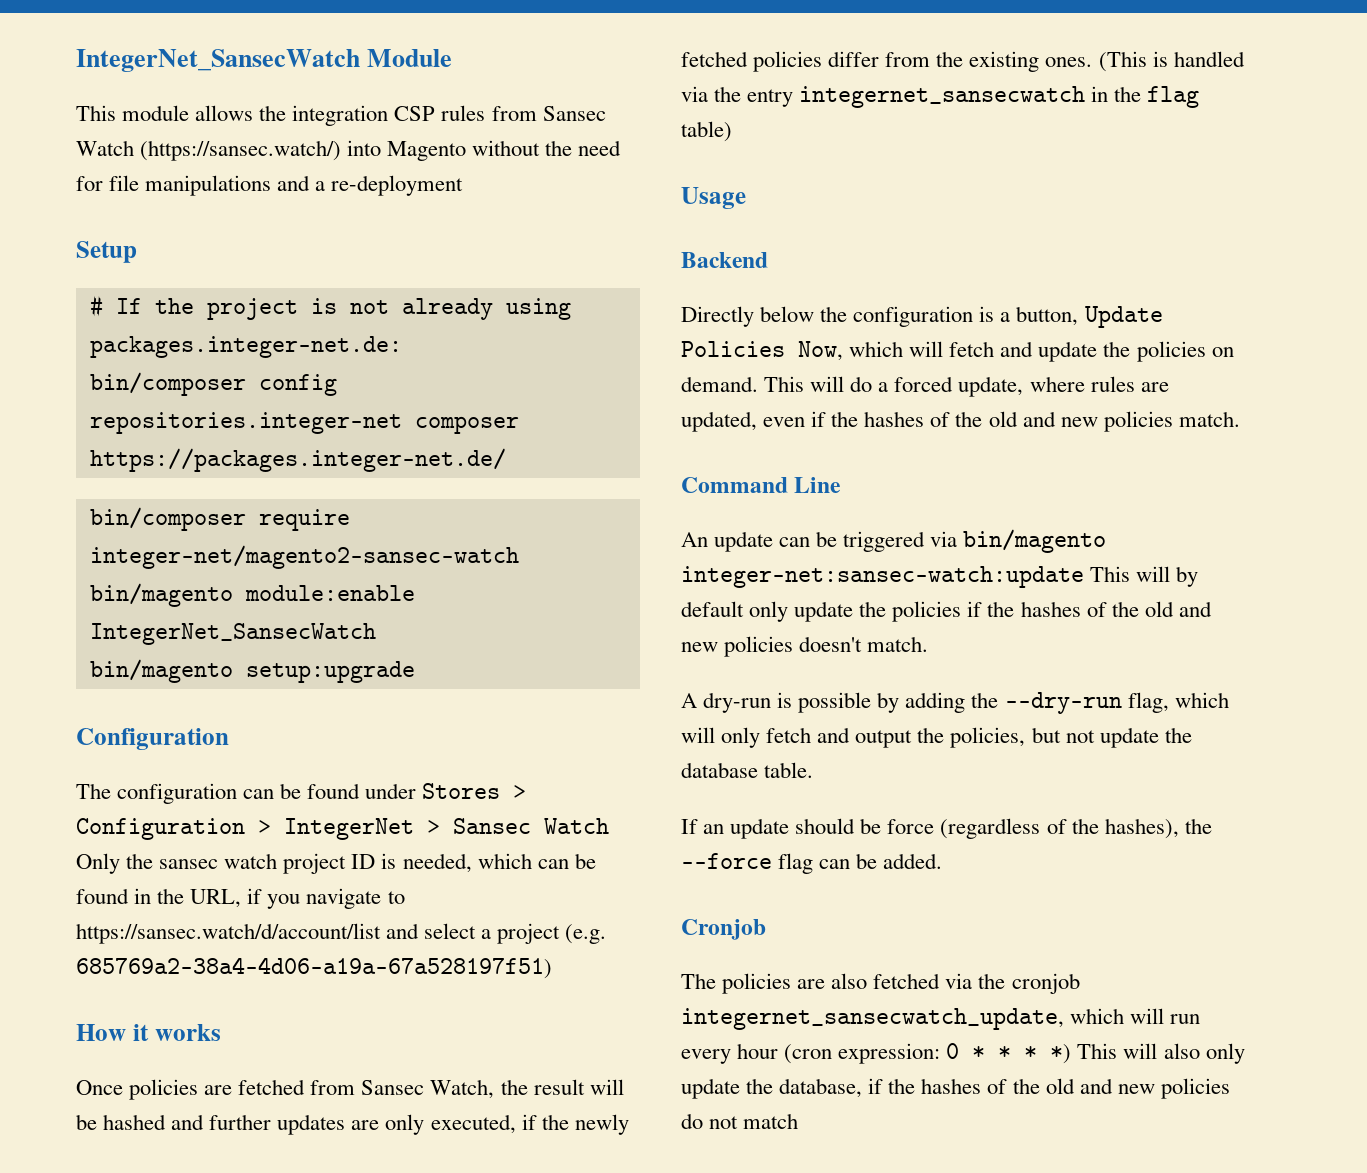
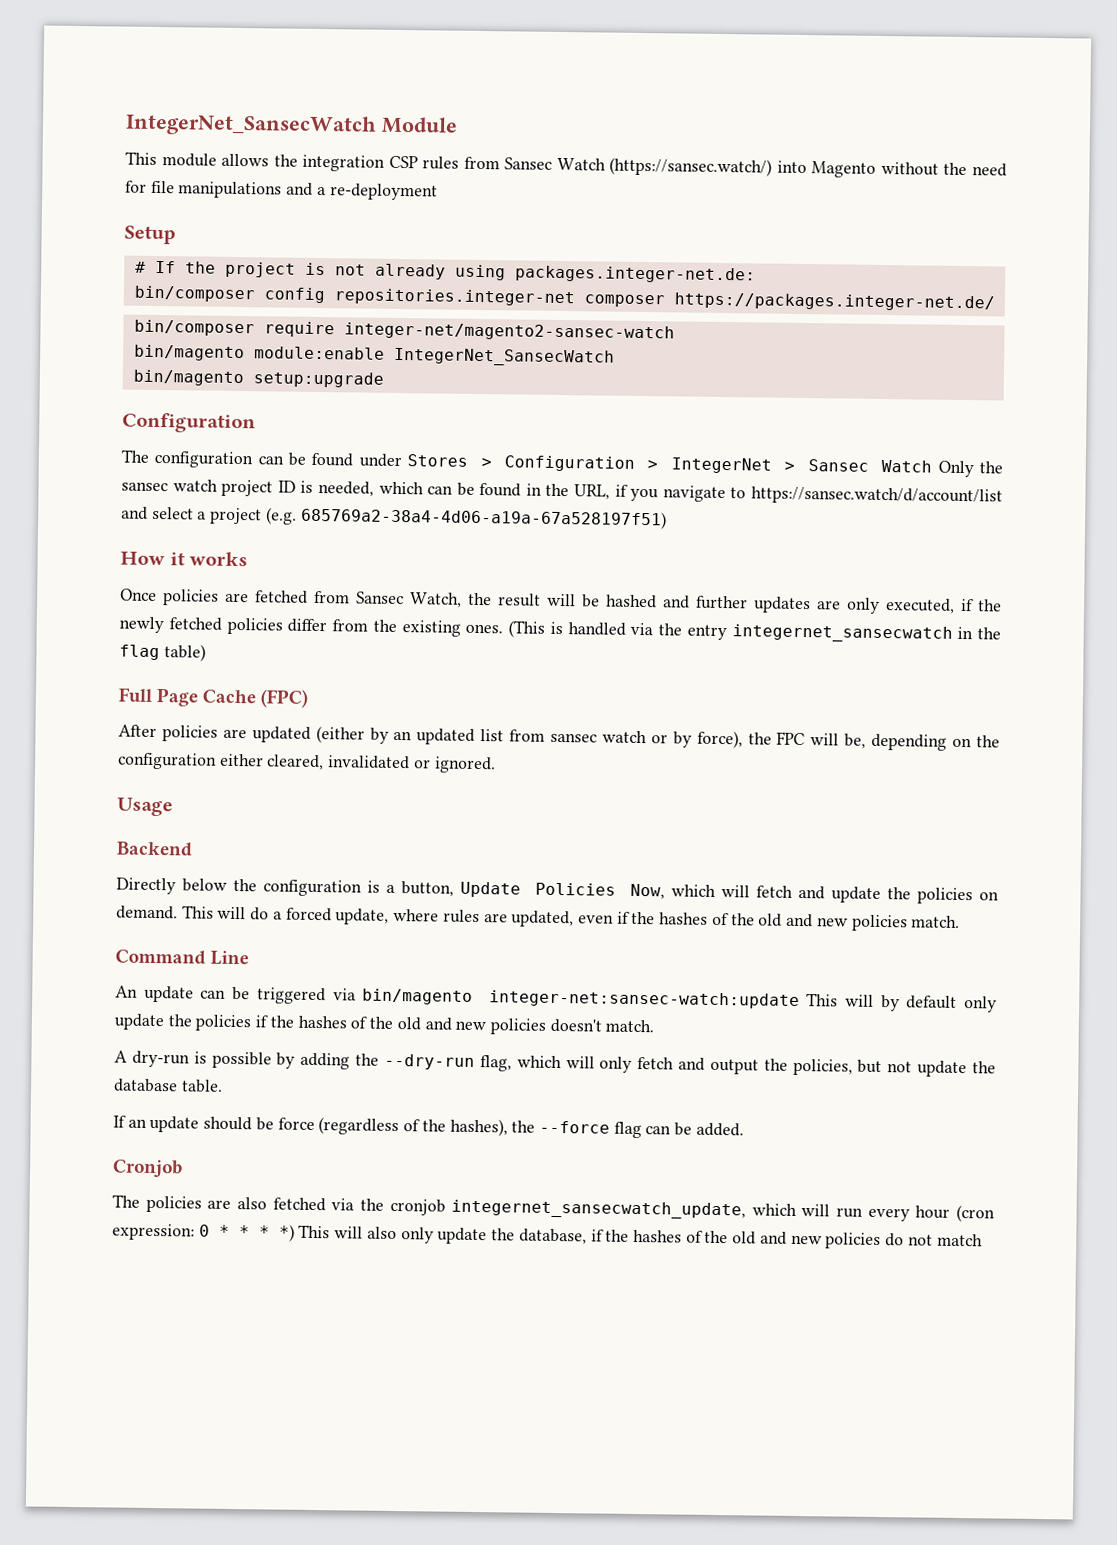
+ Full Page Cache (FPC)
+ After policies are updated (either by an updated list from sansec watch or by force), the FPC will be, depending on the configuration either cleared, invalidated or ignored.

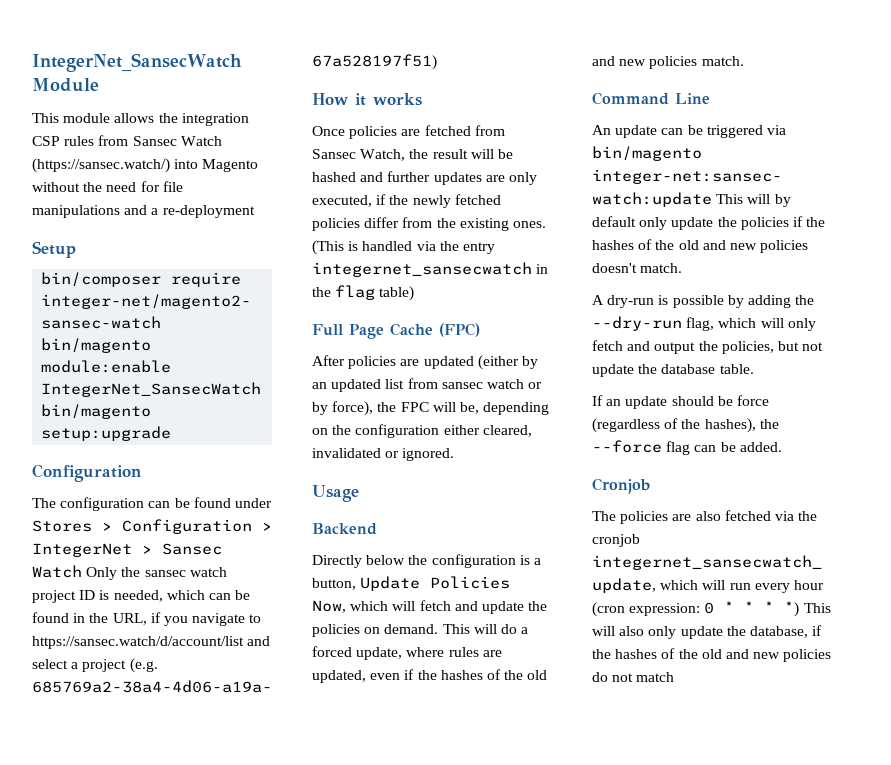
- # If the project is not already using packages.integer-net.de:
- bin/composer config repositories.integer-net composer https://packages.integer-net.de/

